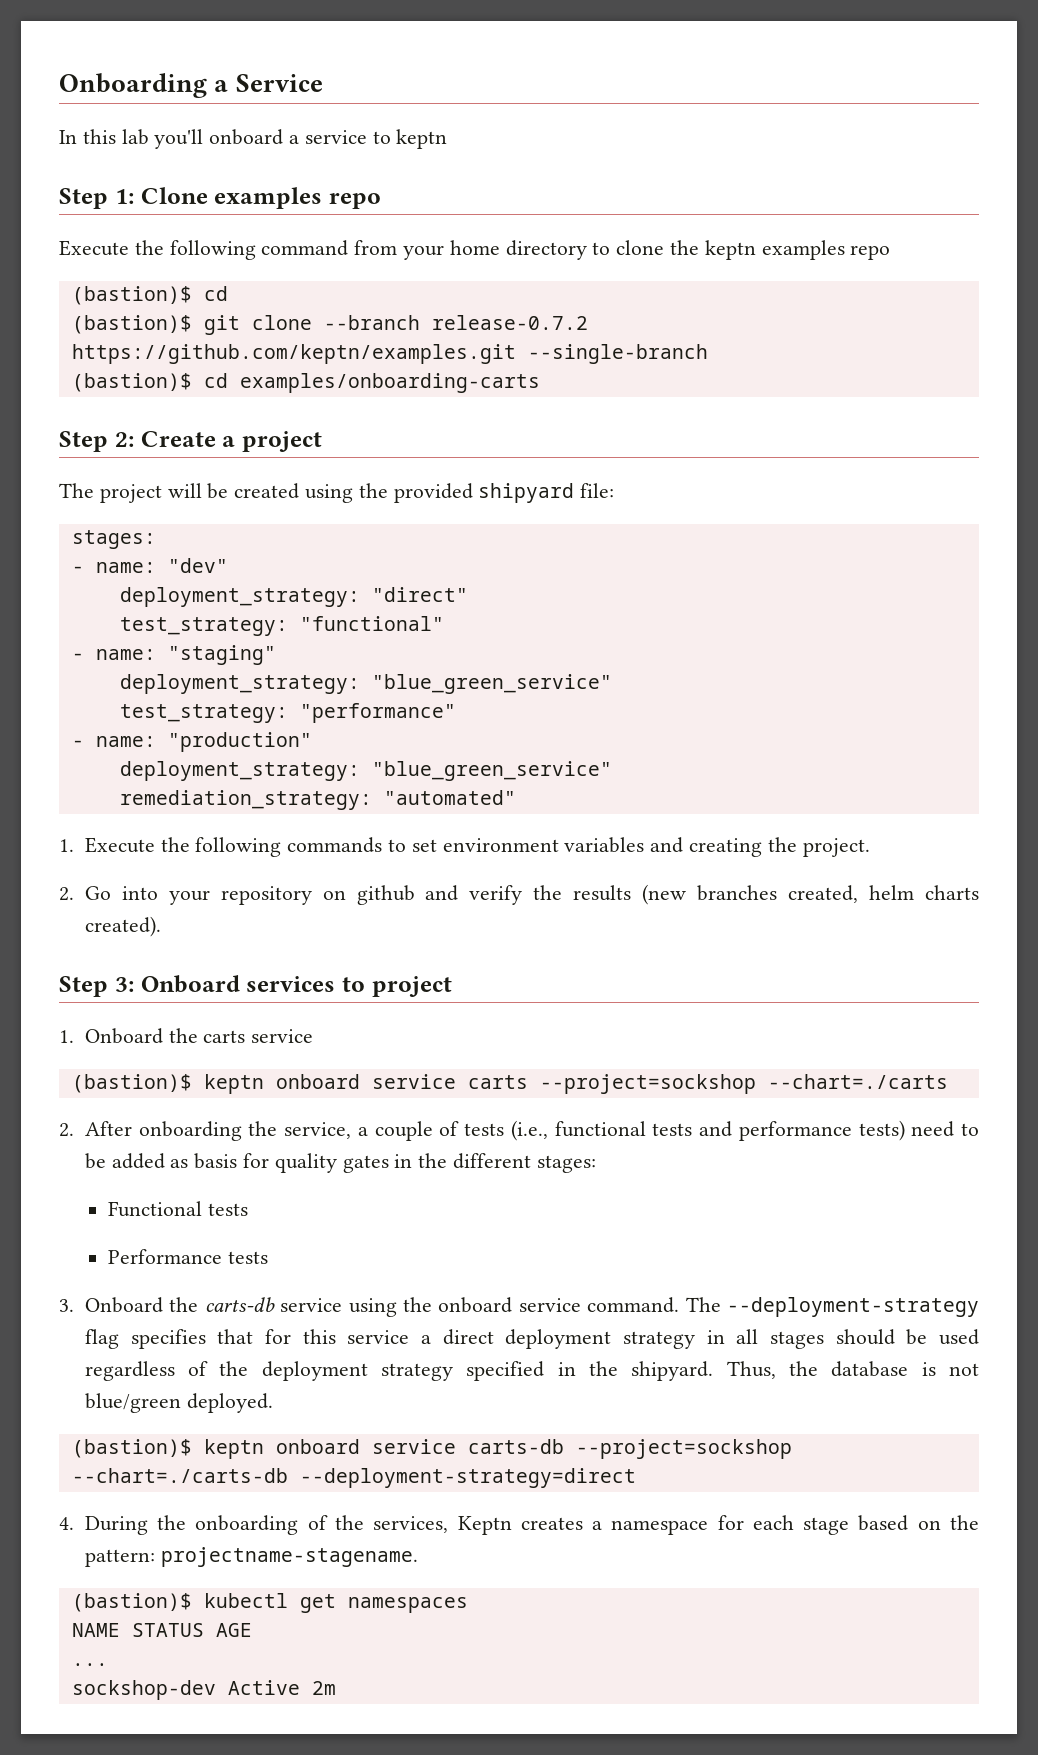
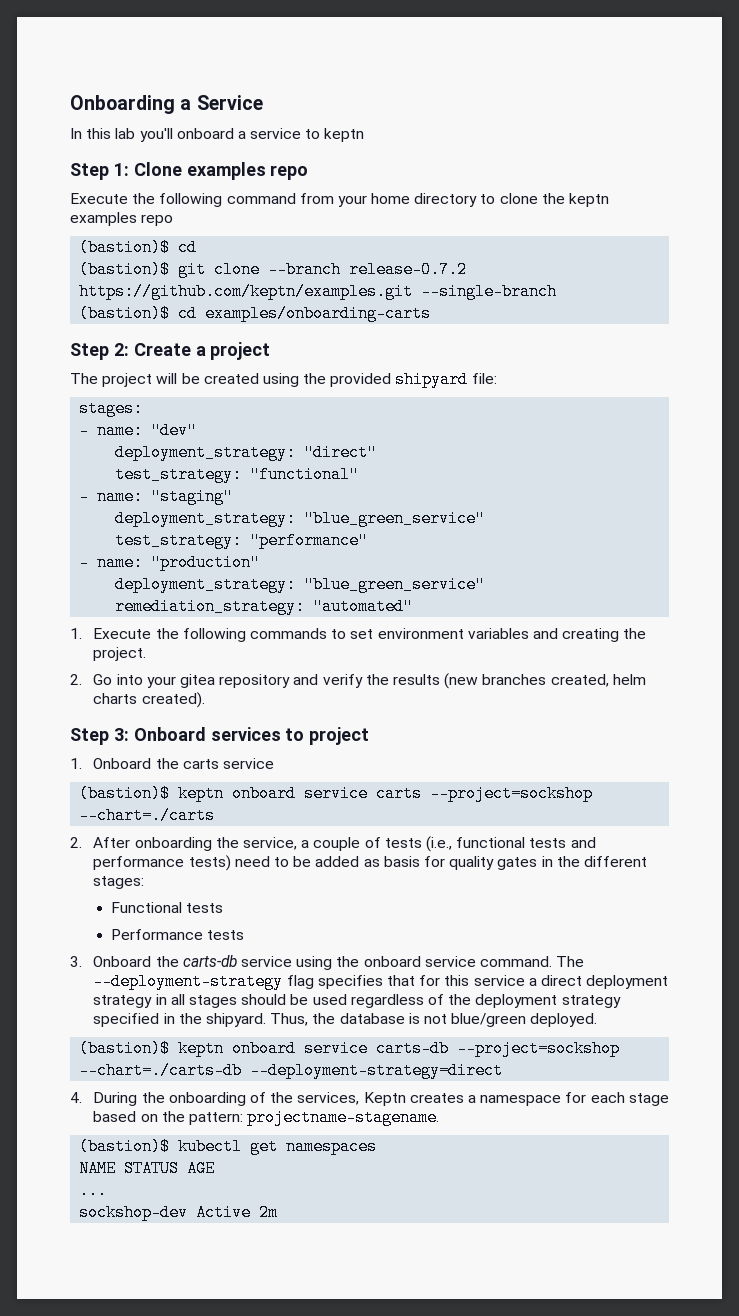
- 2. Go into your repository on github and verify the results (new branches created, helm charts created).
+ 2. Go into your gitea repository and verify the results (new branches created, helm charts created).

